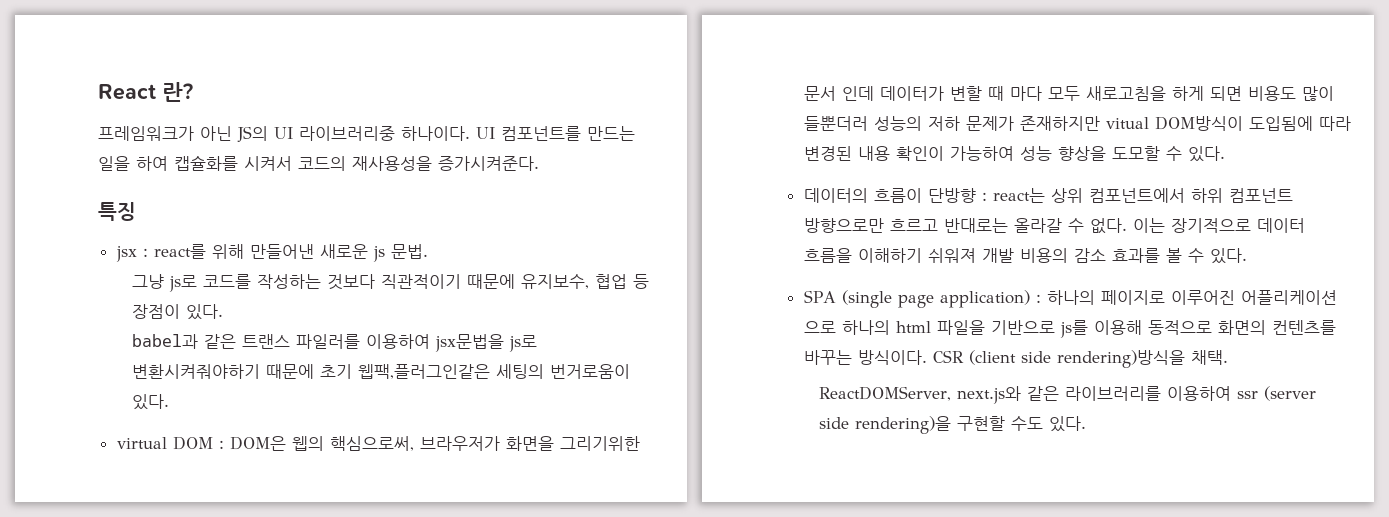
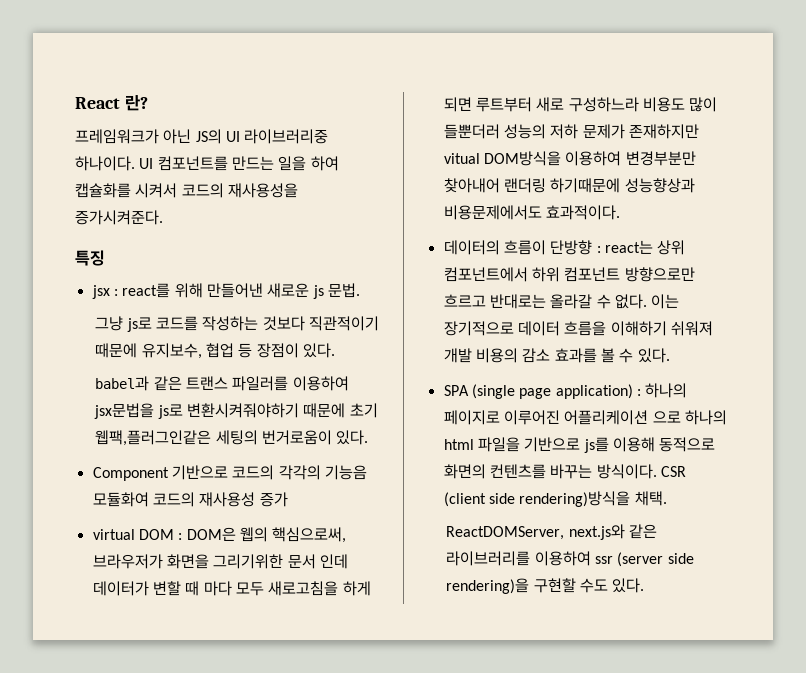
+ Component 기반으로 코드의 각각의 기능음 모듈화여 코드의 재사용성 증가
- virtual DOM : DOM은 웹의 핵심으로써, 브라우저가 화면을 그리기위한 문서 인데 데이터가 변할 때 마다 모두 새로고침을 하게 되면 비용도 많이 들뿐더러 성능의 저하 문제가 존재하지만 vitual DOM방식이 도입됨에 따라 변경된 내용 확인이 가능하여 성능 향상을 도모할 수 있다.
+ virtual DOM : DOM은 웹의 핵심으로써, 브라우저가 화면을 그리기위한 문서 인데 데이터가 변할 때 마다 모두 새로고침을 하게 되면 루트부터 새로 구성하느라 비용도 많이 들뿐더러 성능의 저하 문제가 존재하지만 vitual DOM방식을 이용하여 변경부분만 찾아내어 랜더링 하기때문에 성능향상과 비용문제에서도 효과적이다.

